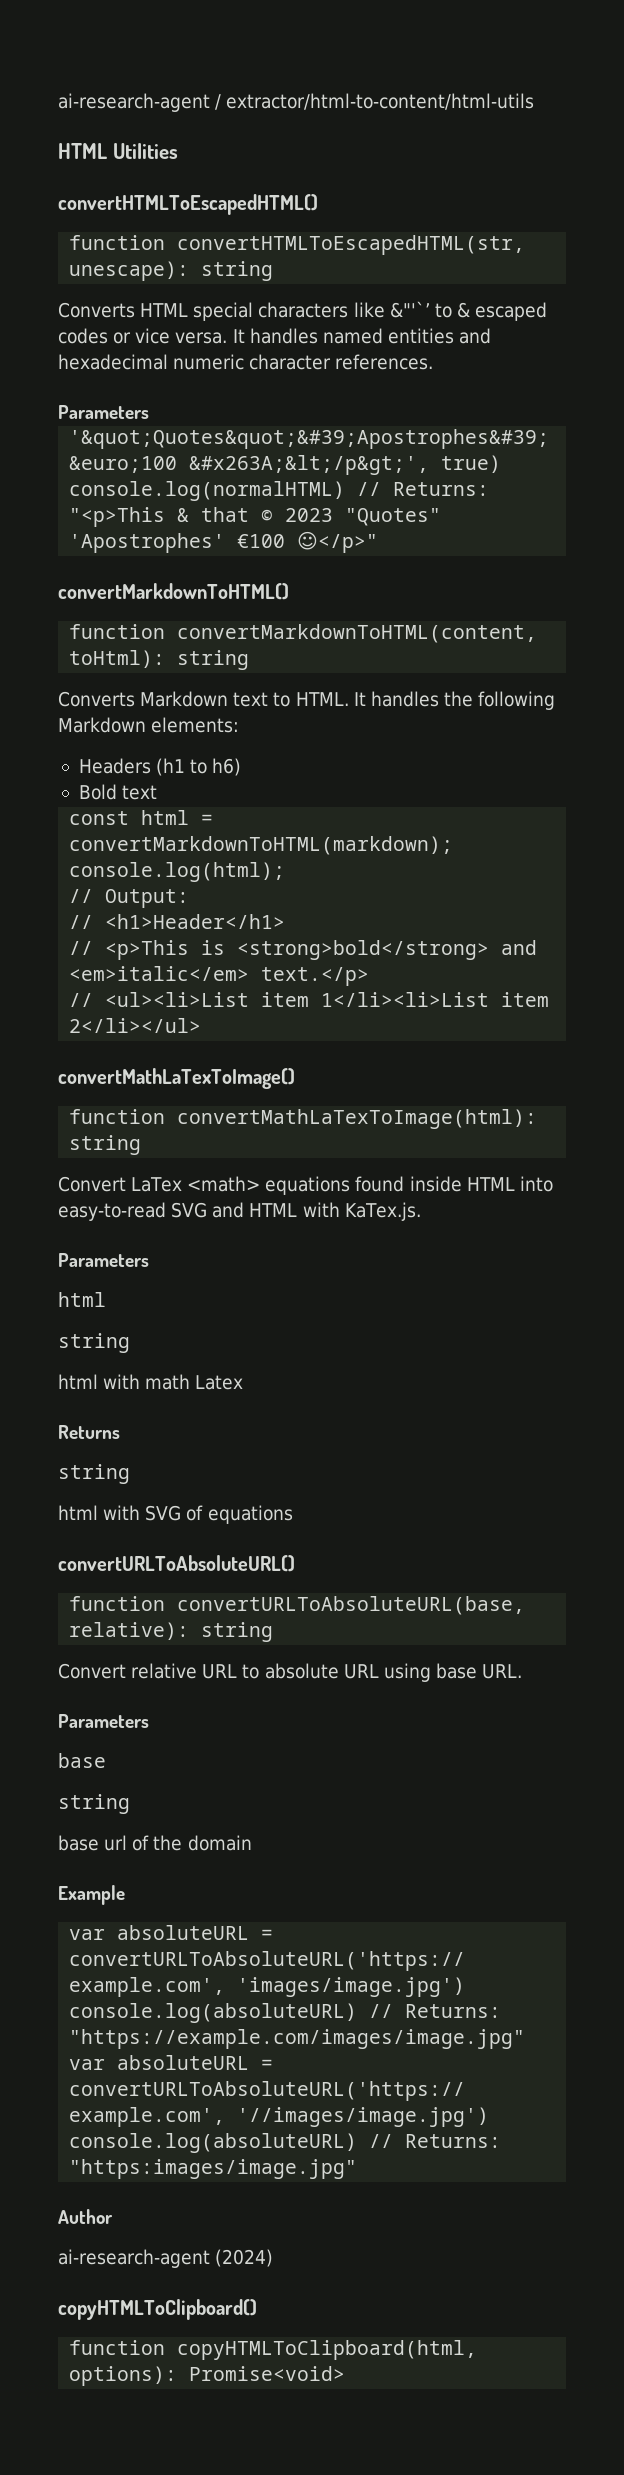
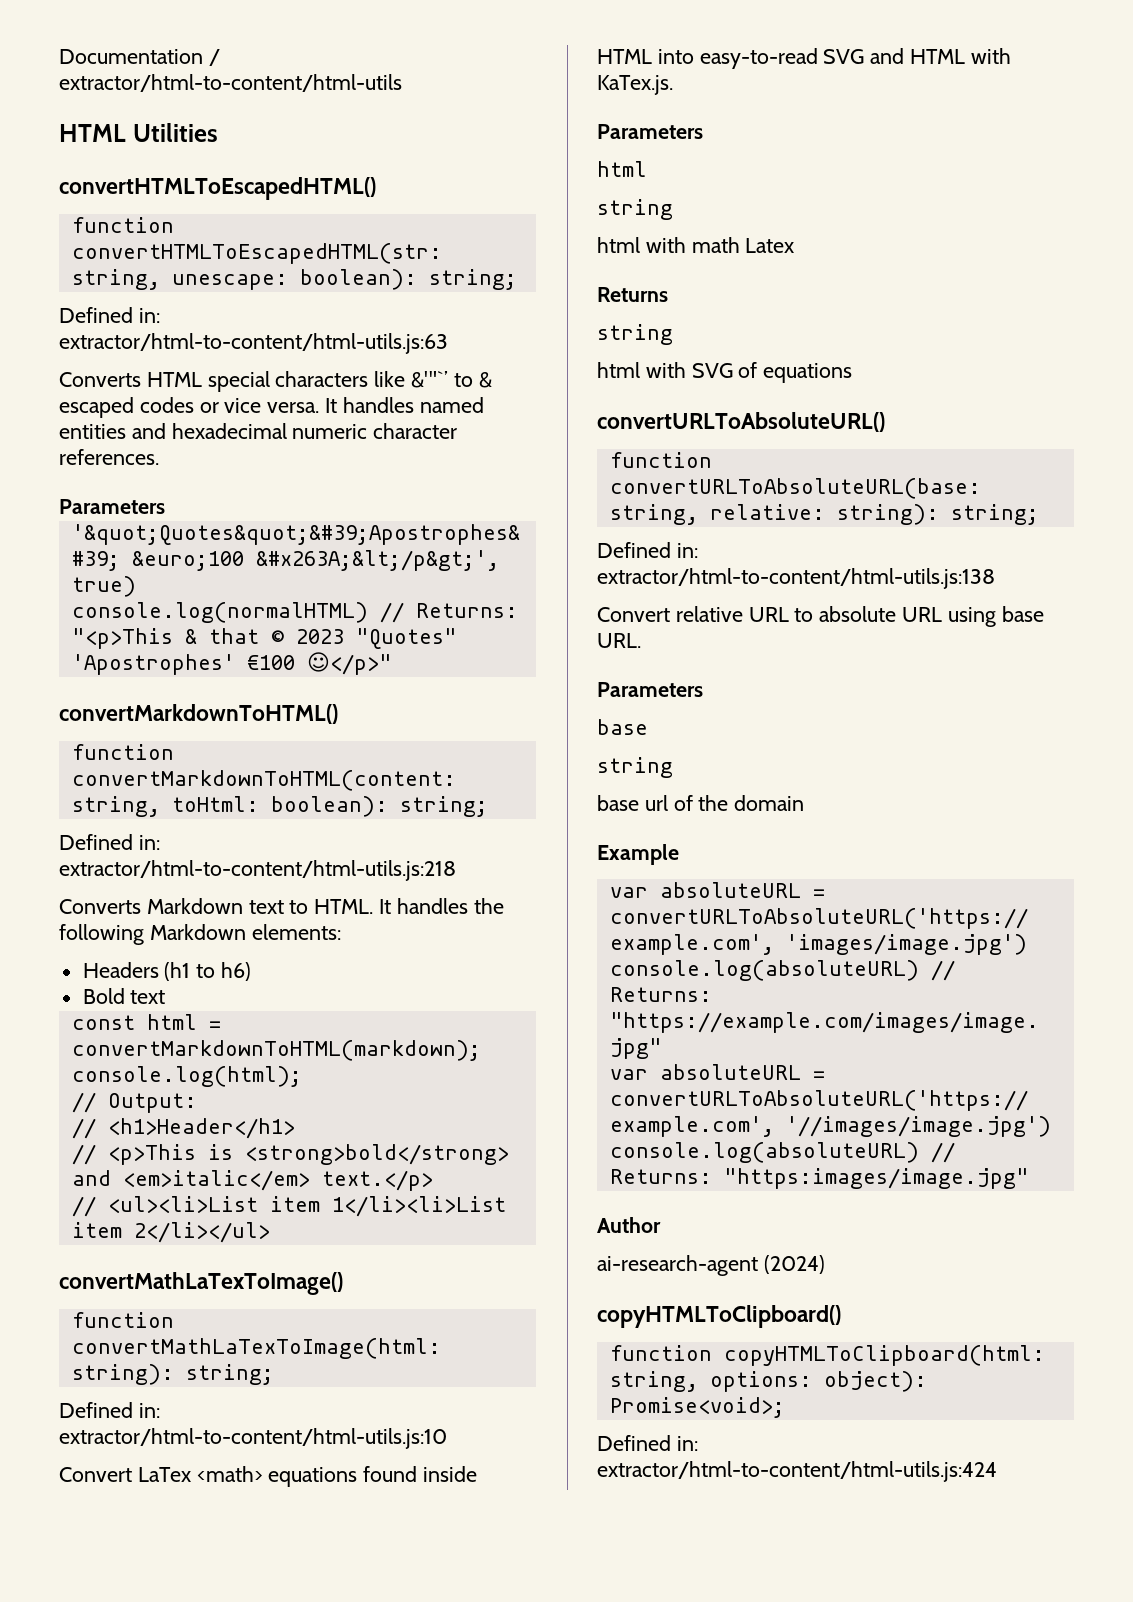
- ai-research-agent / extractor/html-to-content/html-utils
+ Documentation / extractor/html-to-content/html-utils
- function convertHTMLToEscapedHTML(str, unescape): string
+ function convertHTMLToEscapedHTML(str: string, unescape: boolean): string;
+ Defined in: extractor/html-to-content/html-utils.js:63
- function convertMarkdownToHTML(content, toHtml): string
+ function convertMarkdownToHTML(content: string, toHtml: boolean): string;
+ Defined in: extractor/html-to-content/html-utils.js:218
- function convertMathLaTexToImage(html): string
+ function convertMathLaTexToImage(html: string): string;
+ Defined in: extractor/html-to-content/html-utils.js:10
- function convertURLToAbsoluteURL(base, relative): string
+ function convertURLToAbsoluteURL(base: string, relative: string): string;
+ Defined in: extractor/html-to-content/html-utils.js:138
- function copyHTMLToClipboard(html, options): Promise<void>
+ function copyHTMLToClipboard(html: string, options: object): Promise<void>;
+ Defined in: extractor/html-to-content/html-utils.js:424

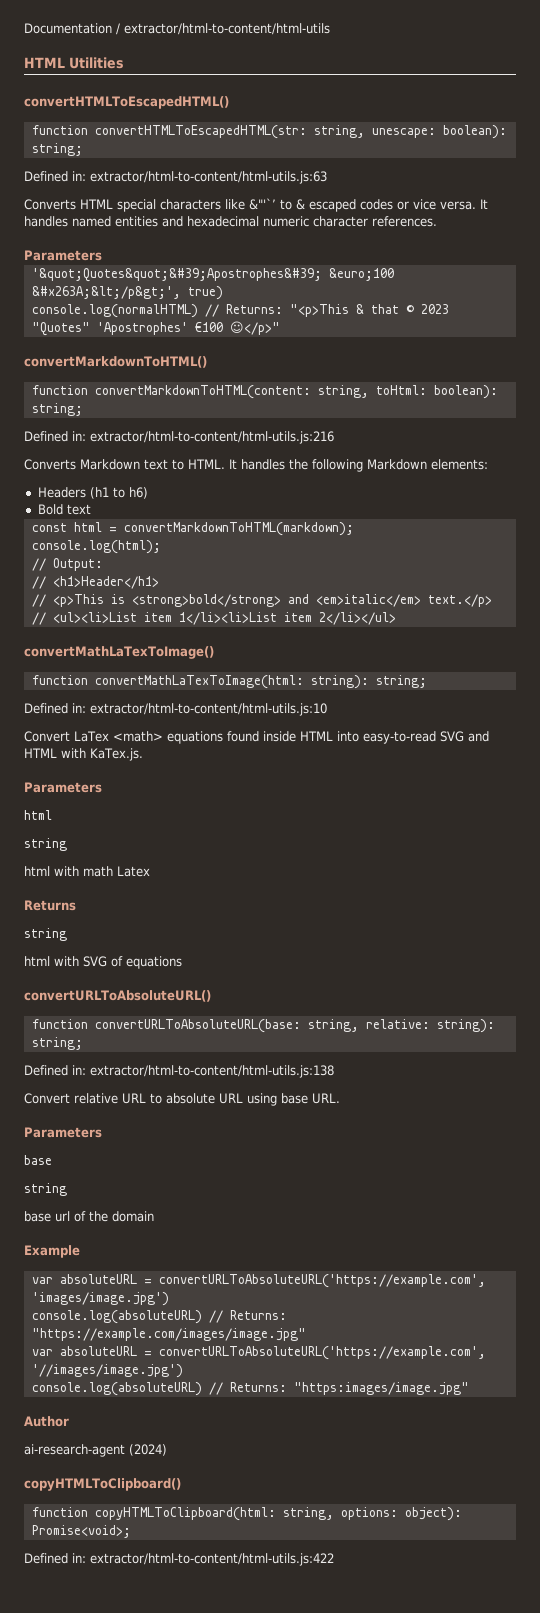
- Defined in: extractor/html-to-content/html-utils.js:218
+ Defined in: extractor/html-to-content/html-utils.js:216
- Defined in: extractor/html-to-content/html-utils.js:424
+ Defined in: extractor/html-to-content/html-utils.js:422

